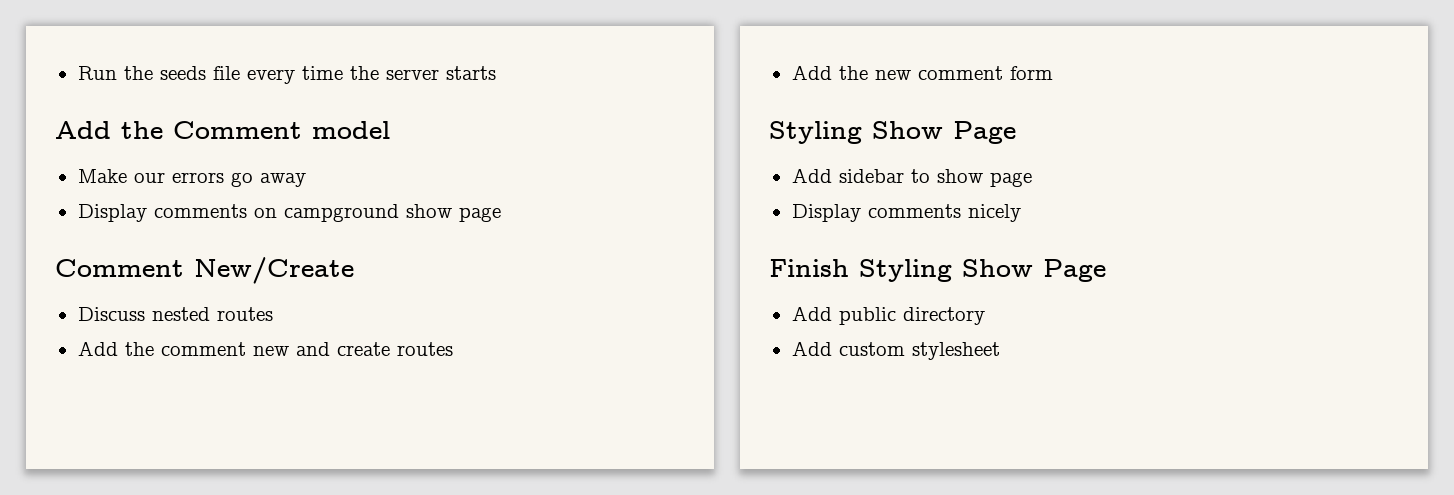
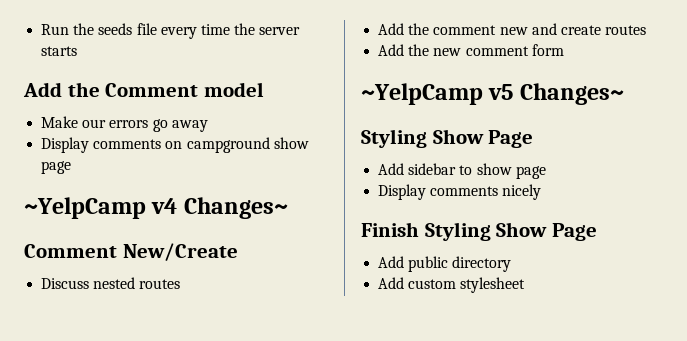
+ ~YelpCamp v4 Changes~
+ ~YelpCamp v5 Changes~

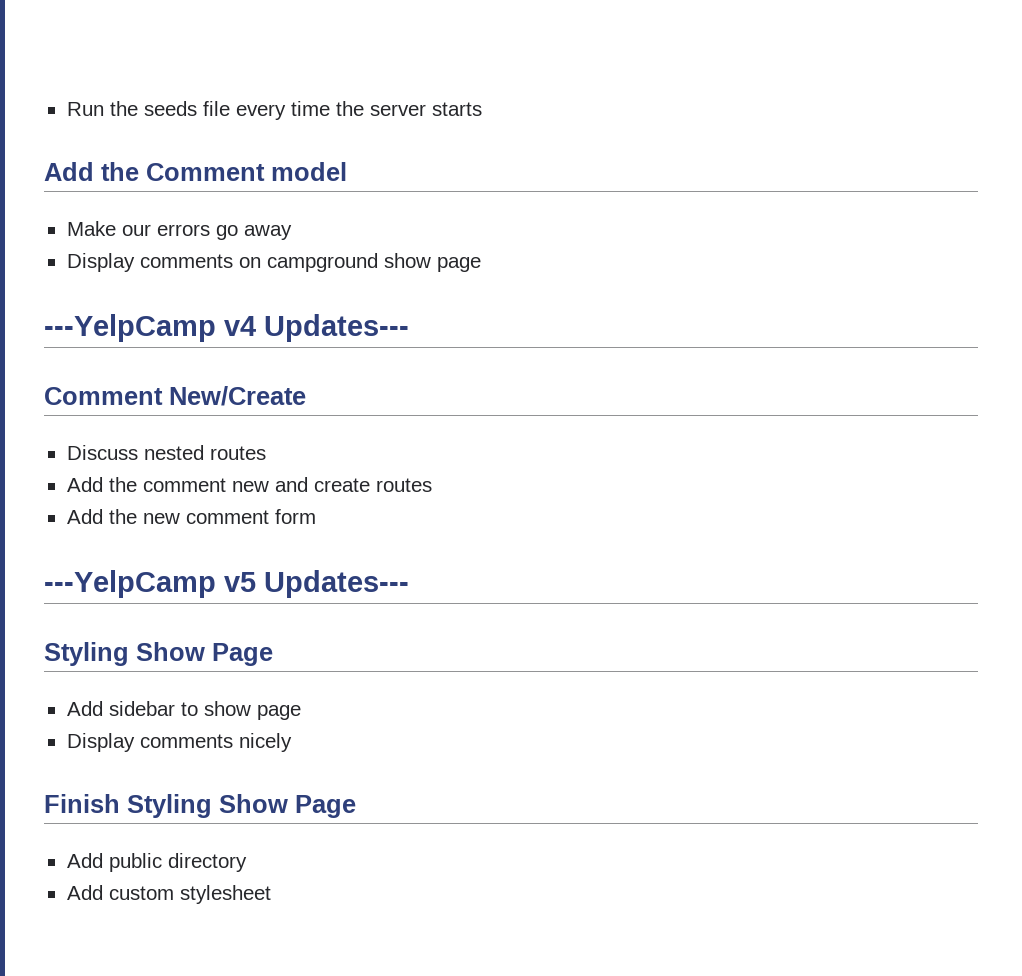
- ~YelpCamp v4 Changes~
+ ---YelpCamp v4 Updates---
- ~YelpCamp v5 Changes~
+ ---YelpCamp v5 Updates---

